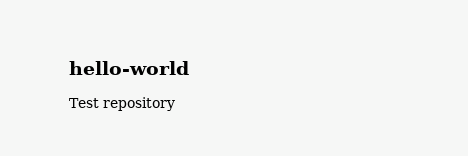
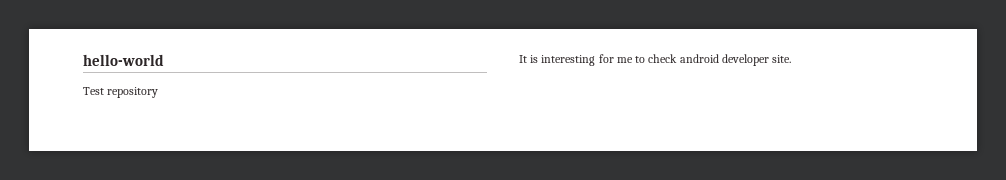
+ It is interesting for me to check android developer site.

